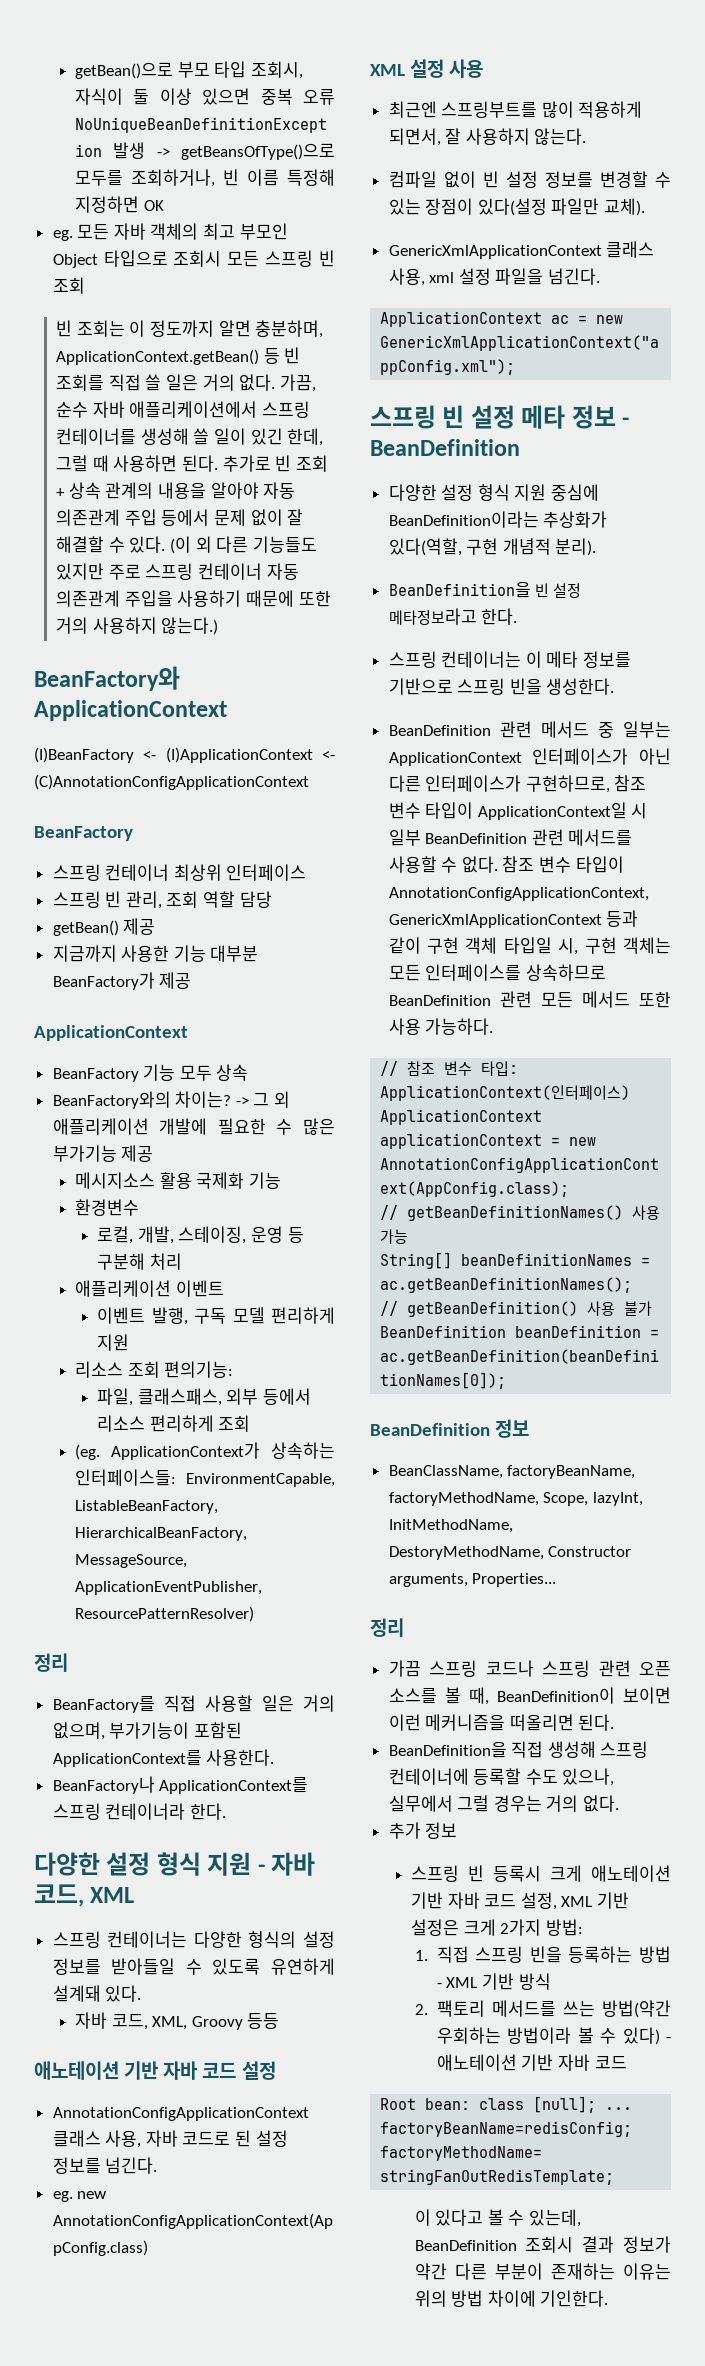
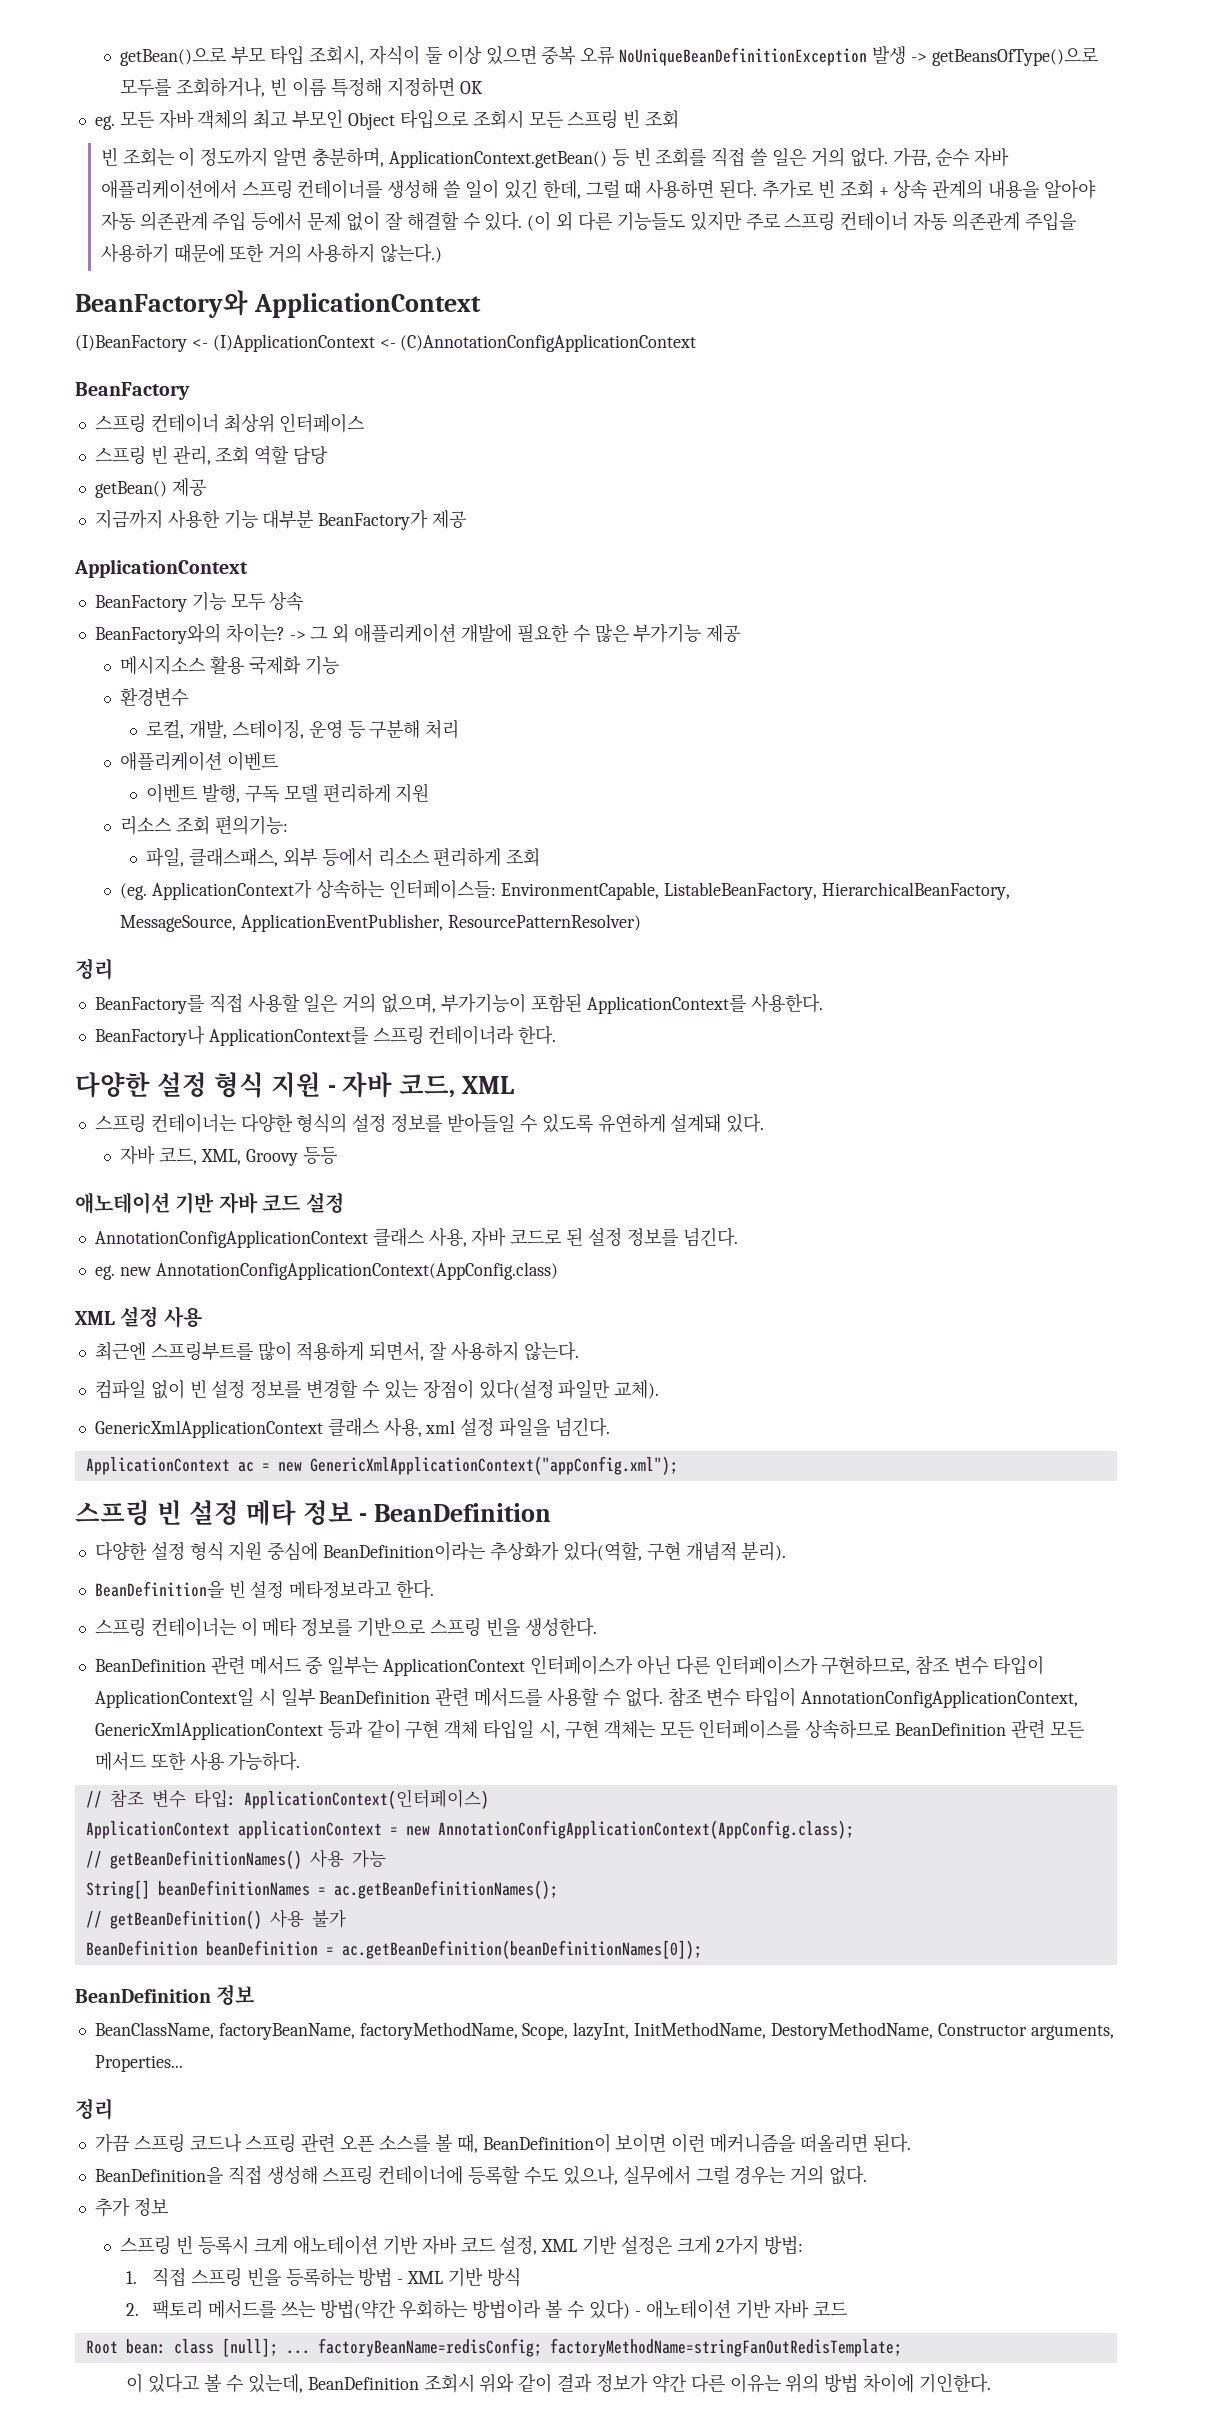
- 이 있다고 볼 수 있는데, BeanDefinition 조회시 결과 정보가 약간 다른 부분이 존재하는 이유는 위의 방법 차이에 기인한다.
+ 이 있다고 볼 수 있는데, BeanDefinition 조회시 위와 같이 결과 정보가 약간 다른 이유는 위의 방법 차이에 기인한다.

